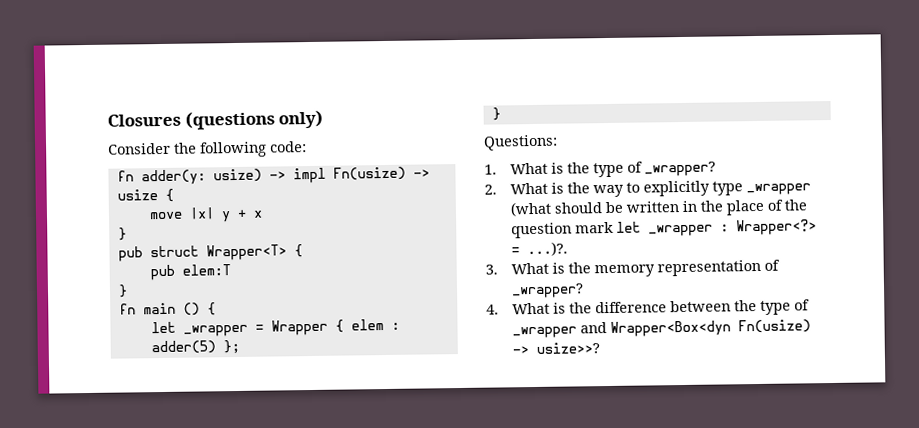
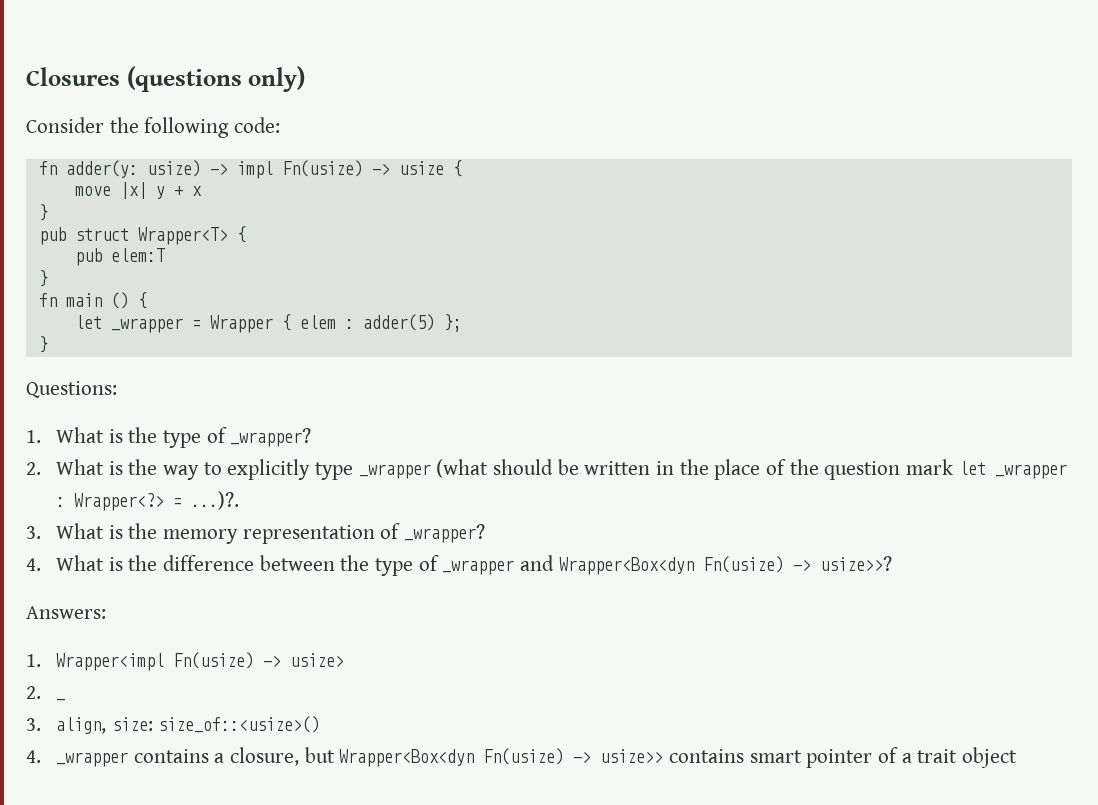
+ Answers:
+ 1. Wrapper<impl Fn(usize) -> usize>
+ 2. _
+ 3. align, size: size_of::<usize>()
+ 4. _wrapper contains a closure, but Wrapper<Box<dyn Fn(usize) -> usize>> contains smart pointer of a trait object

